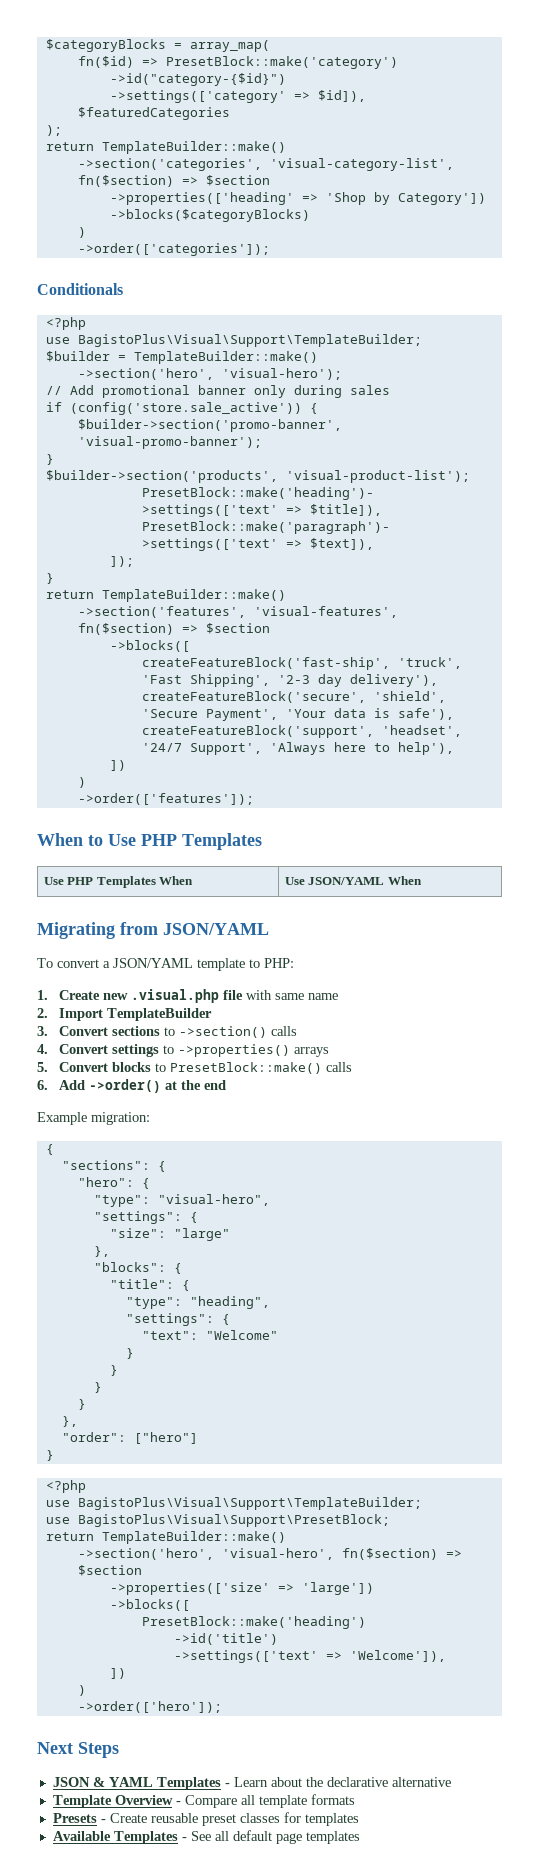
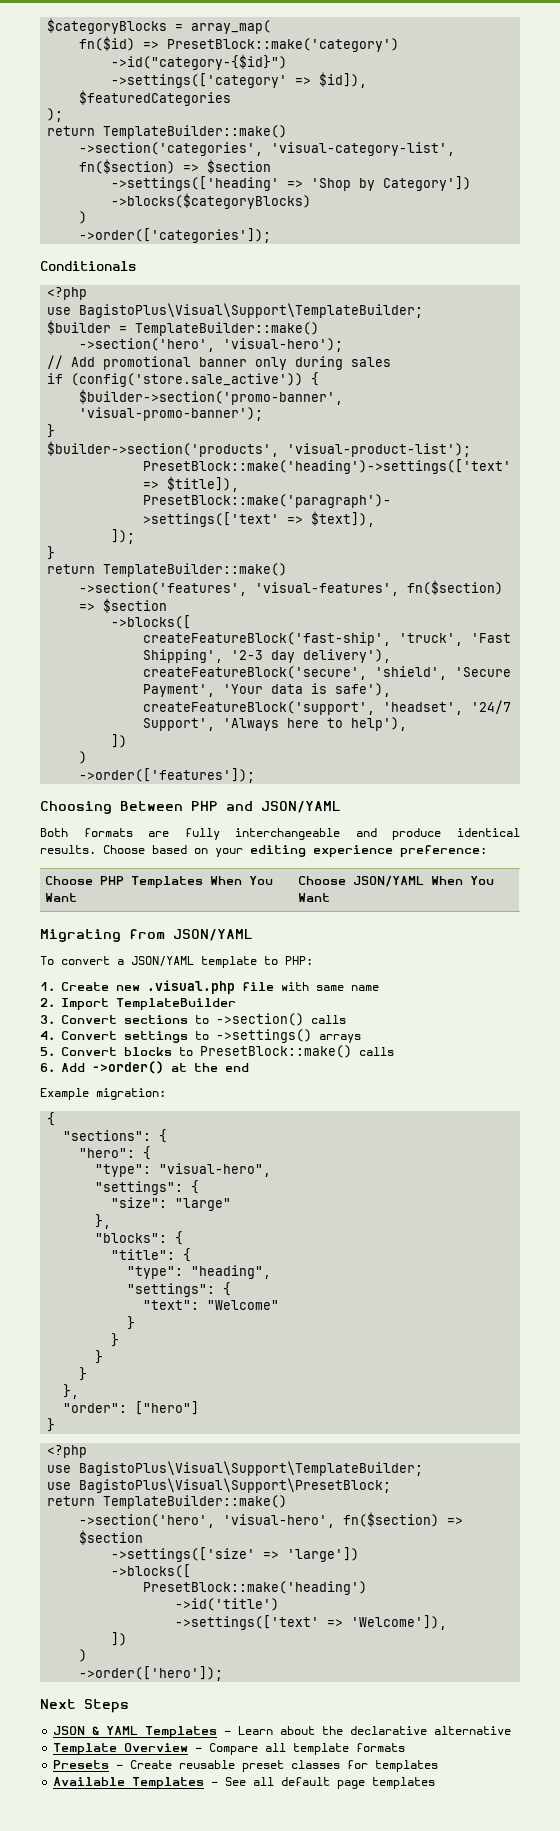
- ->properties(['heading' => 'Shop by Category'])
+ ->settings(['heading' => 'Shop by Category'])
- When to Use PHP Templates
- Use PHP Templates When | Use JSON/YAML When
+ Choosing Between PHP and JSON/YAML
+ Both formats are fully interchangeable and produce identical results. Choose based on your editing experience preference:
+ Choose PHP Templates When You Want | Choose JSON/YAML When You Want
- 4. Convert settings to ->properties() arrays
+ 4. Convert settings to ->settings() arrays
- ->properties(['size' => 'large'])
+ ->settings(['size' => 'large'])

